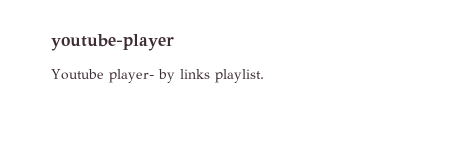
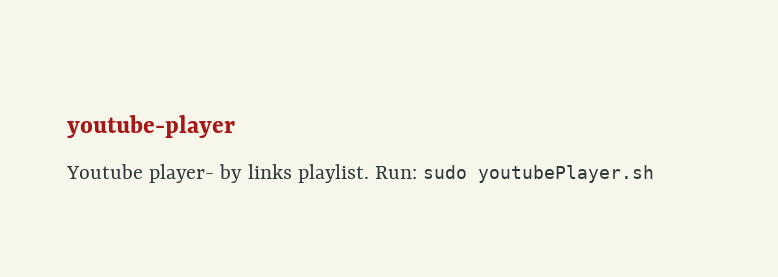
+ Run: sudo youtubePlayer.sh

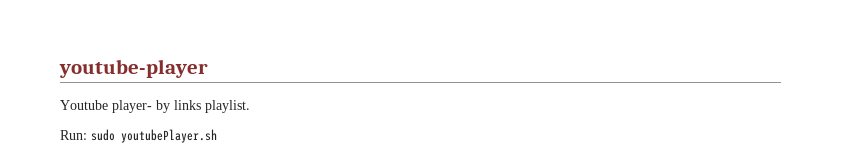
- Youtube player- by links playlist. Run: sudo youtubePlayer.sh
+ Youtube player- by links playlist.
+ Run: sudo youtubePlayer.sh

